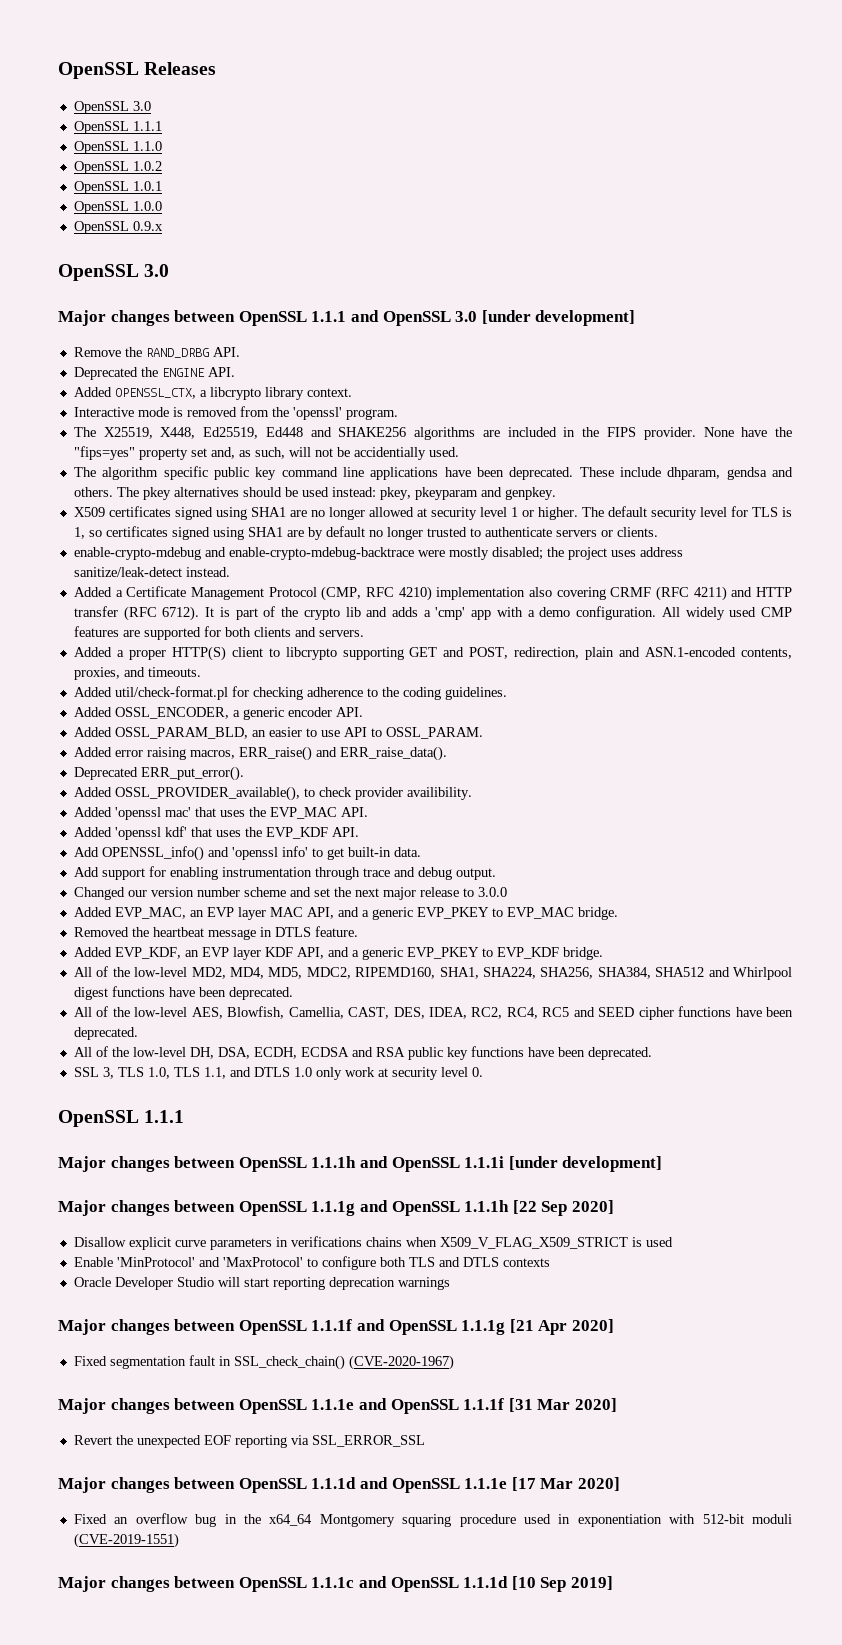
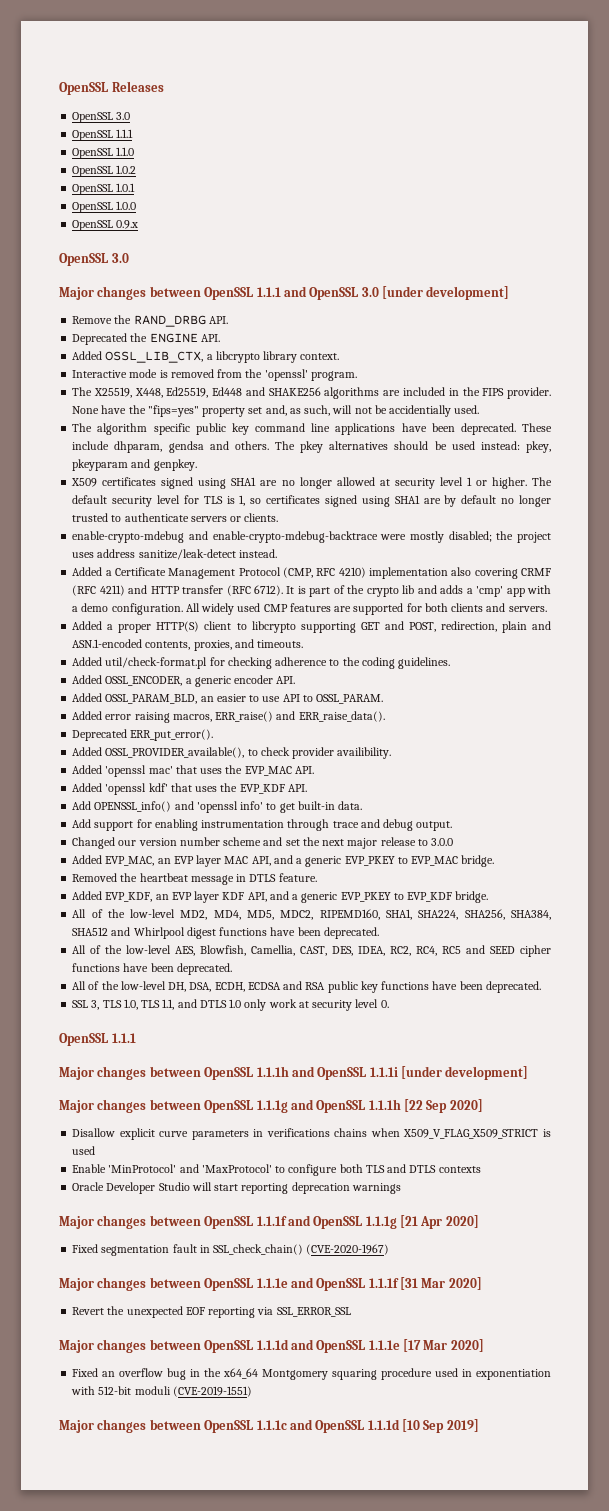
- Added OPENSSL_CTX, a libcrypto library context.
+ Added OSSL_LIB_CTX, a libcrypto library context.

